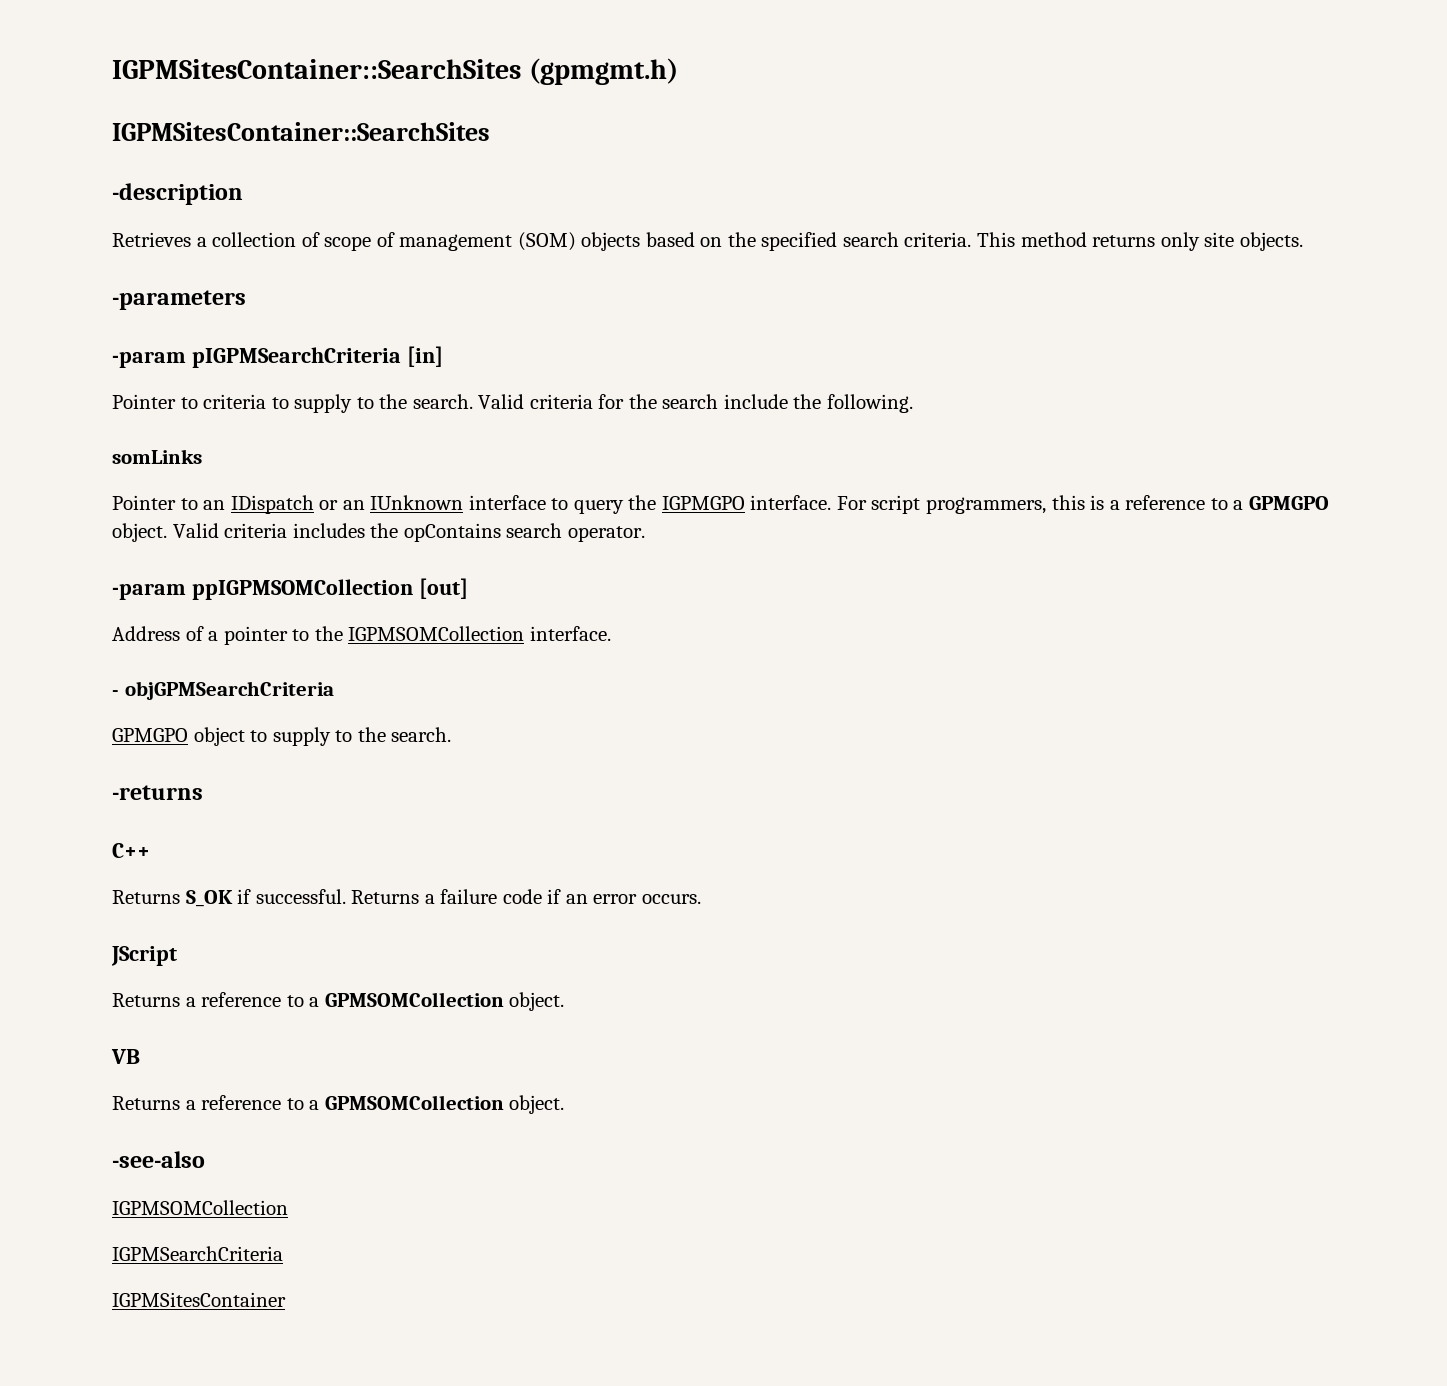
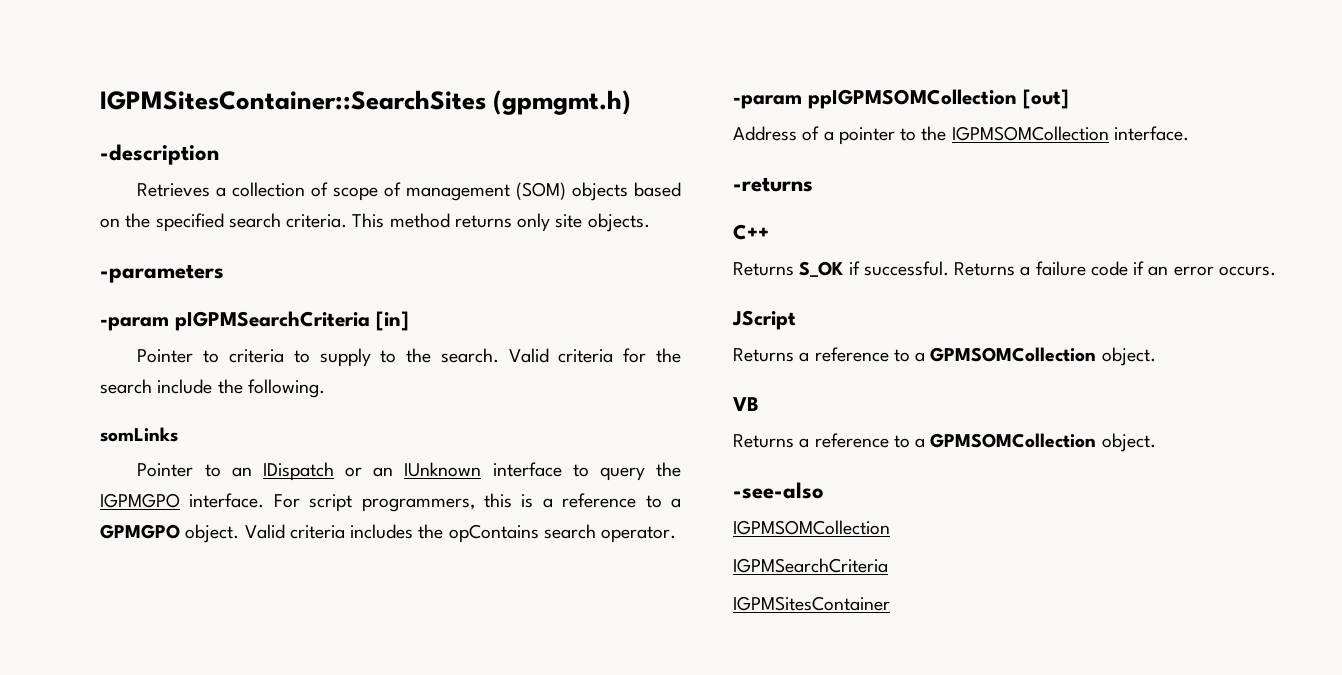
  IGPMSitesContainer::SearchSites (gpmgmt.h)
- IGPMSitesContainer::SearchSites
- - objGPMSearchCriteria
- GPMGPO object to supply to the search.

